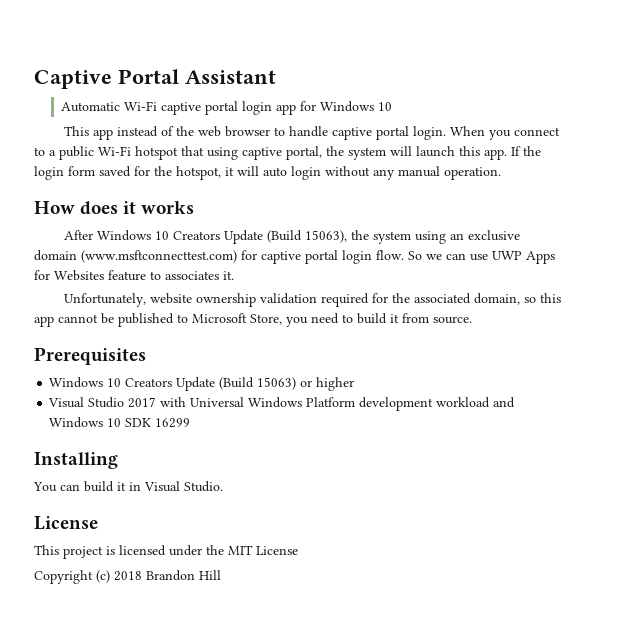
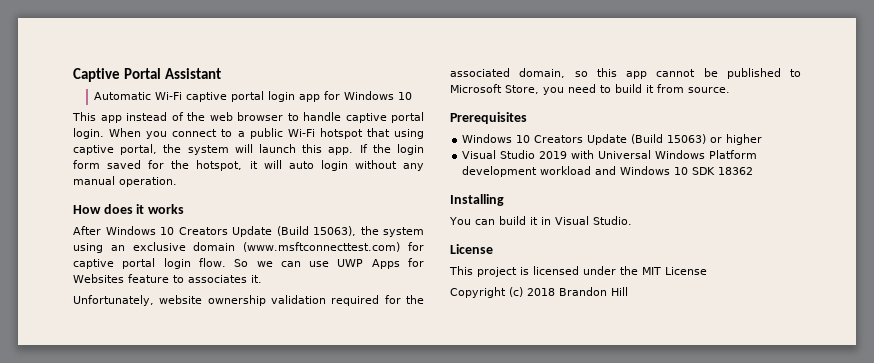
- Visual Studio 2017 with Universal Windows Platform development workload and Windows 10 SDK 16299
+ Visual Studio 2019 with Universal Windows Platform development workload and Windows 10 SDK 18362

